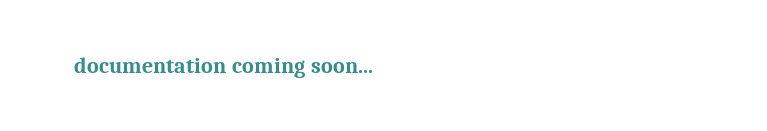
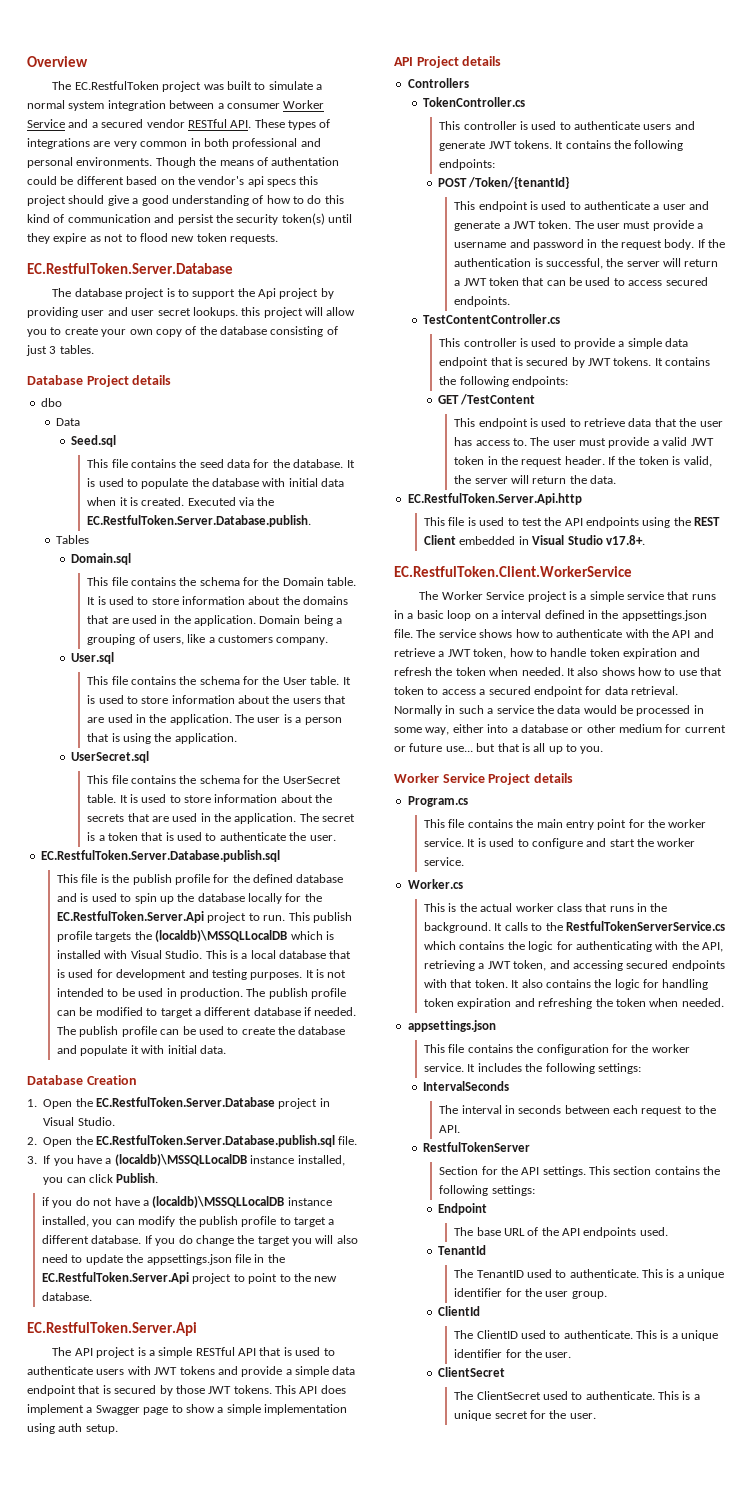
- documentation coming soon...
+ Overview
+ The EC.RestfulToken project was built to simulate a normal system integration between a consumer Worker Service and a secured vendor RESTful API. These types of integrations are very common in both professional and personal environments. Though the means of authentation could be different based on the vendor's api specs this project should give a good understanding of how to do this kind of communication and persist the security token(s) until they expire as not to flood new token requests.
+ EC.RestfulToken.Server.Database
+ The database project is to support the Api project by providing user and user secret lookups. this project will allow you to create your own copy of the database consisting of just 3 tables.
+ Database Project details
+ dbo
+ Data
+ Seed.sql
+ This file contains the seed data for the database. It is used to populate the database with initial data when it is created. Executed via the EC.RestfulToken.Server.Database.publish.
+ Tables
+ Domain.sql
+ This file contains the schema for the Domain table. It is used to store information about the domains that are used in the application. Domain being a grouping of users, like a customers company.
+ User.sql
+ This file contains the schema for the User table. It is used to store information about the users that are used in the application. The user is a person that is using the application.
+ UserSecret.sql
+ This file contains the schema for the UserSecret table. It is used to store information about the secrets that are used in the application. The secret is a token that is used to authenticate the user.
+ EC.RestfulToken.Server.Database.publish.sql
+ This file is the publish profile for the defined database and is used to spin up the database locally for the EC.RestfulToken.Server.Api project to run. This publish profile targets the (localdb)\MSSQLLocalDB which is installed with Visual Studio. This is a local database that is used for development and testing purposes. It is not intended to be used in production. The publish profile can be modified to target a different database if needed. The publish profile can be used to create the database and populate it with initial data.
+ Database Creation
+ 1. Open the EC.RestfulToken.Server.Database project in Visual Studio.
+ 2. Open the EC.RestfulToken.Server.Database.publish.sql file.
+ 3. If you have a (localdb)\MSSQLLocalDB instance installed, you can click Publish.
+ if you do not have a (localdb)\MSSQLLocalDB instance installed, you can modify the publish profile to target a different database. If you do change the target you will also need to update the appsettings.json file in the EC.RestfulToken.Server.Api project to point to the new database.
+ EC.RestfulToken.Server.Api
+ The API project is a simple RESTful API that is used to authenticate users with JWT tokens and provide a simple data endpoint that is secured by those JWT tokens. This API does implement a Swagger page to show a simple implementation using auth setup.
+ API Project details
+ Controllers
+ TokenController.cs
+ This controller is used to authenticate users and generate JWT tokens. It contains the following endpoints:
+ POST /Token/{tenantId}
+ This endpoint is used to authenticate a user and generate a JWT token. The user must provide a username and password in the request body. If the authentication is successful, the server will return a JWT token that can be used to access secured endpoints.
+ TestContentController.cs
+ This controller is used to provide a simple data endpoint that is secured by JWT tokens. It contains the following endpoints:
+ GET /TestContent
+ This endpoint is used to retrieve data that the user has access to. The user must provide a valid JWT token in the request header. If the token is valid, the server will return the data.
+ EC.RestfulToken.Server.Api.http
+ This file is used to test the API endpoints using the REST Client embedded in Visual Studio v17.8+.
+ EC.RestfulToken.Client.WorkerService
+ The Worker Service project is a simple service that runs in a basic loop on a interval defined in the appsettings.json file. The service shows how to authenticate with the API and retrieve a JWT token, how to handle token expiration and refresh the token when needed. It also shows how to use that token to access a secured endpoint for data retrieval. Normally in such a service the data would be processed in some way, either into a database or other medium for current or future use... but that is all up to you.
+ Worker Service Project details
+ Program.cs
+ This file contains the main entry point for the worker service. It is used to configure and start the worker service.
+ Worker.cs
+ This is the actual worker class that runs in the background. It calls to the RestfulTokenServerService.cs which contains the logic for authenticating with the API, retrieving a JWT token, and accessing secured endpoints with that token. It also contains the logic for handling token expiration and refreshing the token when needed.
+ appsettings.json
+ This file contains the configuration for the worker service. It includes the following settings:
+ IntervalSeconds
+ The interval in seconds between each request to the API.
+ RestfulTokenServer
+ Section for the API settings. This section contains the following settings:
+ Endpoint
+ The base URL of the API endpoints used.
+ TenantId
+ The TenantID used to authenticate. This is a unique identifier for the user group.
+ ClientId
+ The ClientID used to authenticate. This is a unique identifier for the user.
+ ClientSecret
+ The ClientSecret used to authenticate. This is a unique secret for the user.

